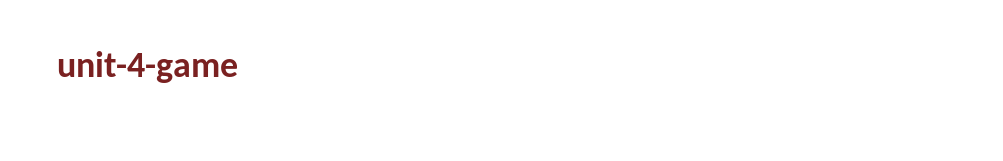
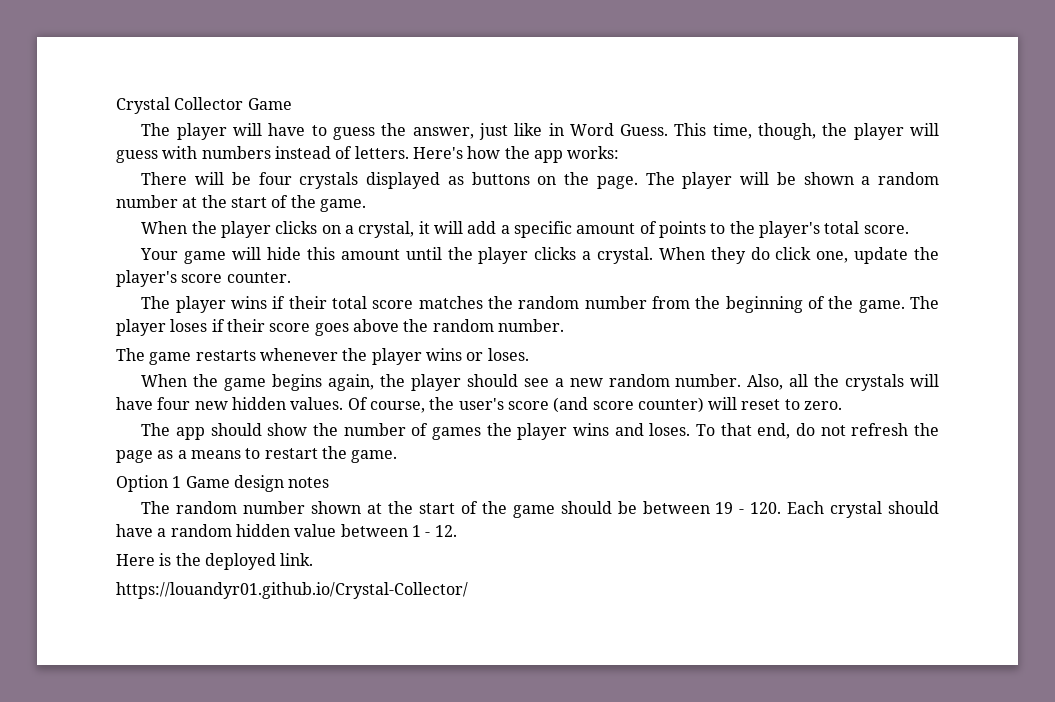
- unit-4-game
+ Crystal Collector Game
+ The player will have to guess the answer, just like in Word Guess. This time, though, the player will guess with numbers instead of letters. Here's how the app works:
+ There will be four crystals displayed as buttons on the page. The player will be shown a random number at the start of the game.
+ When the player clicks on a crystal, it will add a specific amount of points to the player's total score.
+ Your game will hide this amount until the player clicks a crystal. When they do click one, update the player's score counter.
+ The player wins if their total score matches the random number from the beginning of the game. The player loses if their score goes above the random number.
+ The game restarts whenever the player wins or loses.
+ When the game begins again, the player should see a new random number. Also, all the crystals will have four new hidden values. Of course, the user's score (and score counter) will reset to zero.
+ The app should show the number of games the player wins and loses. To that end, do not refresh the page as a means to restart the game.
+ Option 1 Game design notes
+ The random number shown at the start of the game should be between 19 - 120. Each crystal should have a random hidden value between 1 - 12.
+ Here is the deployed link.
+ https://louandyr01.github.io/Crystal-Collector/

